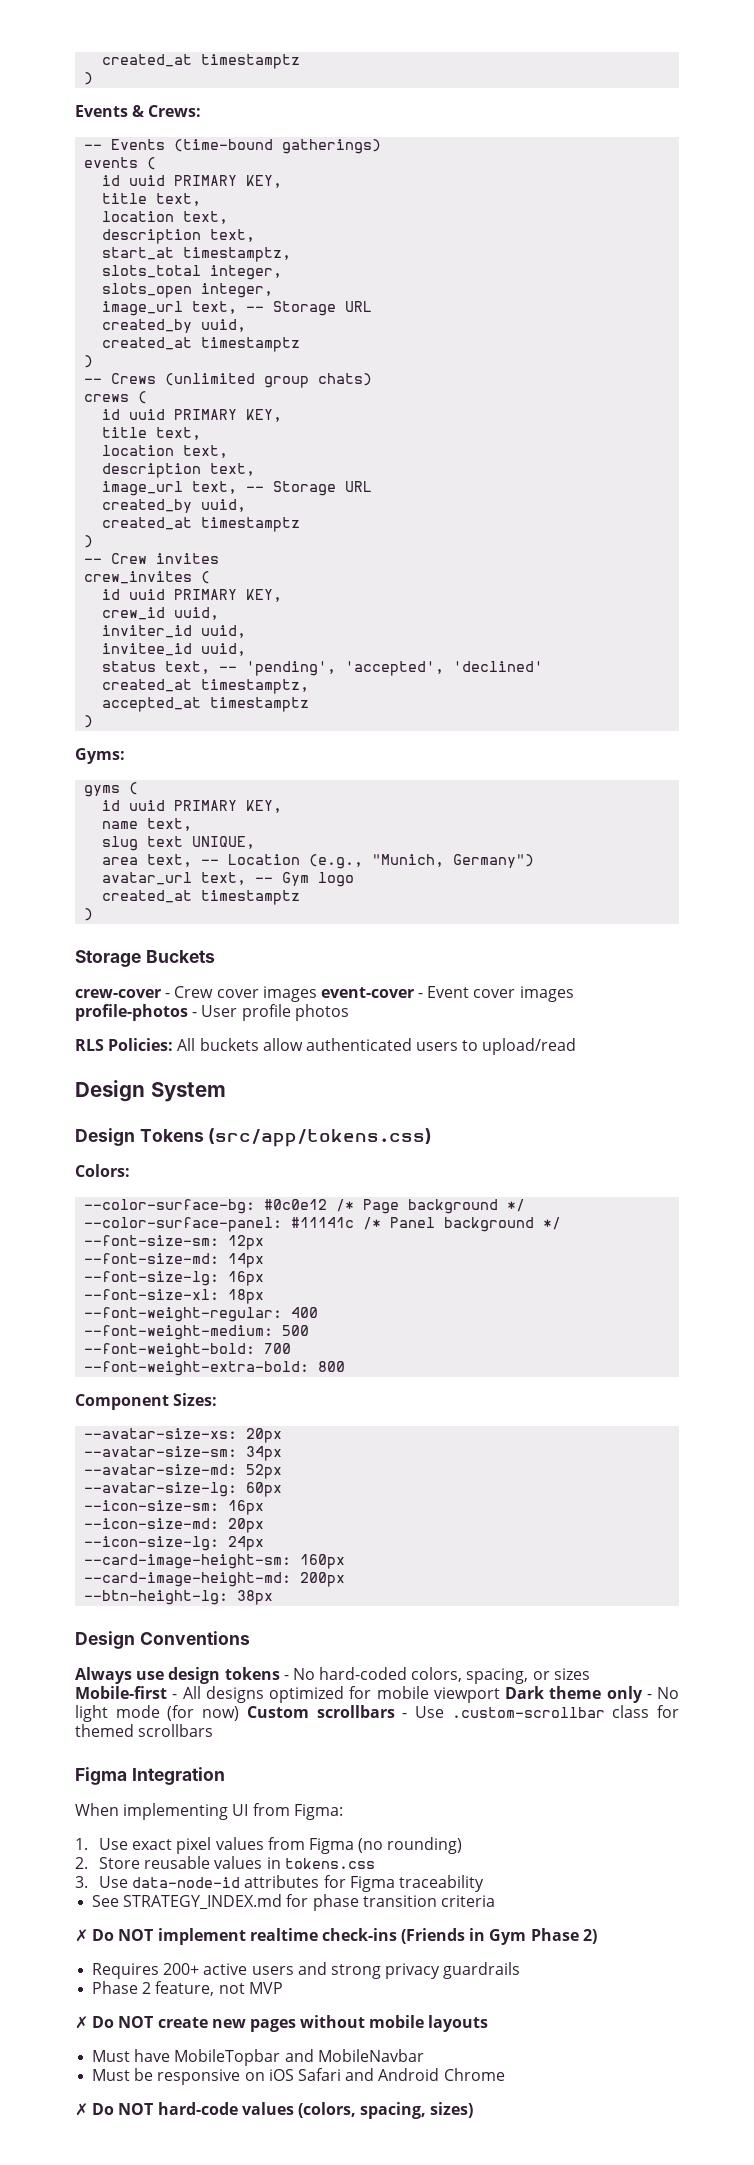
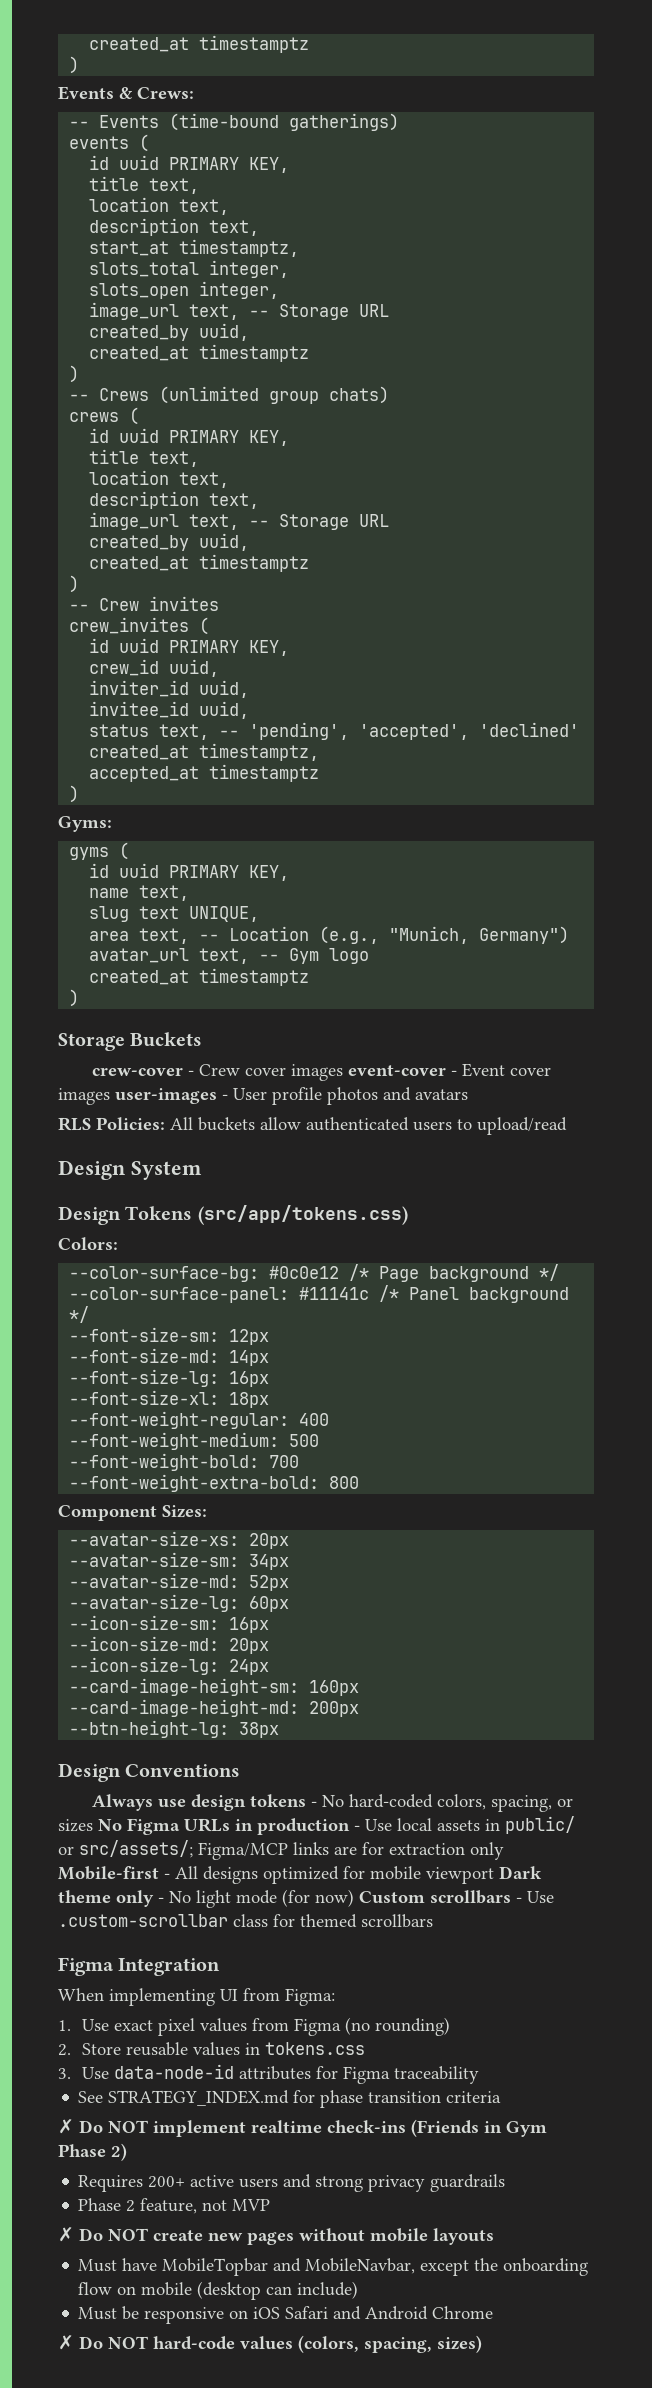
- crew-cover - Crew cover images event-cover - Event cover images profile-photos - User profile photos
+ crew-cover - Crew cover images event-cover - Event cover images user-images - User profile photos and avatars
- Always use design tokens - No hard-coded colors, spacing, or sizes Mobile-first - All designs optimized for mobile viewport Dark theme only - No light mode (for now) Custom scrollbars - Use .custom-scrollbar class for themed scrollbars
+ Always use design tokens - No hard-coded colors, spacing, or sizes No Figma URLs in production - Use local assets in public/ or src/assets/; Figma/MCP links are for extraction only Mobile-first - All designs optimized for mobile viewport Dark theme only - No light mode (for now) Custom scrollbars - Use .custom-scrollbar class for themed scrollbars
- Must have MobileTopbar and MobileNavbar
+ Must have MobileTopbar and MobileNavbar, except the onboarding flow on mobile (desktop can include)

